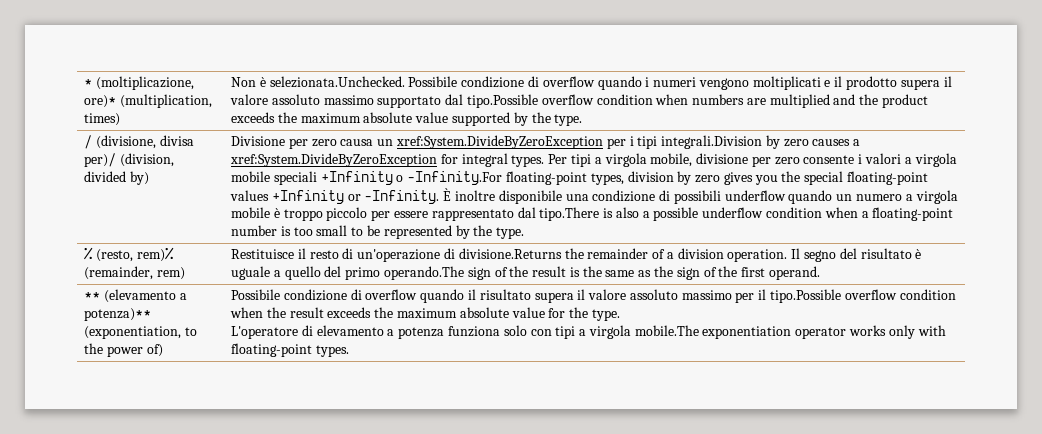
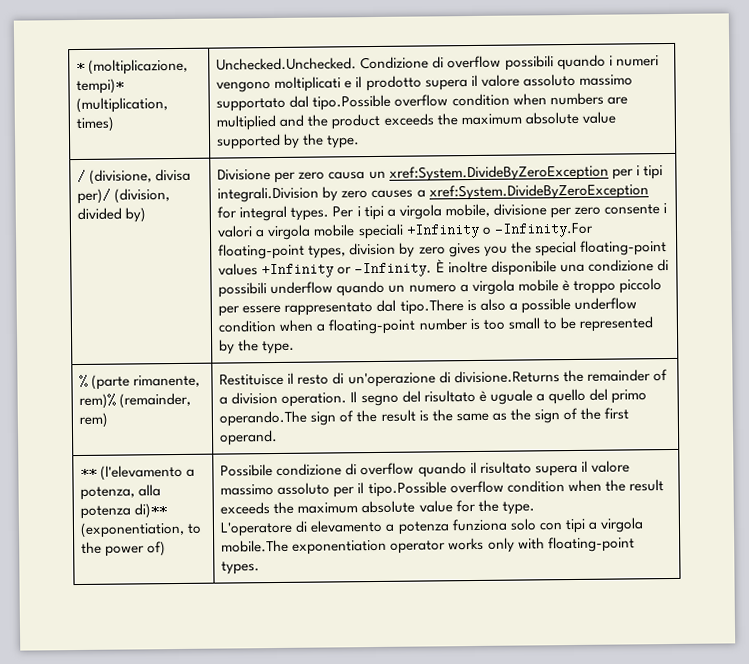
- * (moltiplicazione, ore)* (multiplication, times)
+ * (moltiplicazione, tempi)* (multiplication, times)
- Non è selezionata.Unchecked. Possibile condizione di overflow quando i numeri vengono moltiplicati e il prodotto supera il valore assoluto massimo supportato dal tipo.Possible overflow condition when numbers are multiplied and the product exceeds the maximum absolute value supported by the type.
+ Unchecked.Unchecked. Condizione di overflow possibili quando i numeri vengono moltiplicati e il prodotto supera il valore assoluto massimo supportato dal tipo.Possible overflow condition when numbers are multiplied and the product exceeds the maximum absolute value supported by the type.
- Per tipi a virgola mobile, divisione per zero consente i valori a virgola mobile speciali +Infinity o -Infinity.For floating-point types, division by zero gives you the special floating-point values +Infinity or -Infinity.
+ Per i tipi a virgola mobile, divisione per zero consente i valori a virgola mobile speciali +Infinity o -Infinity.For floating-point types, division by zero gives you the special floating-point values +Infinity or -Infinity.
- % (resto, rem)% (remainder, rem)
+ % (parte rimanente, rem)% (remainder, rem)
- ** (elevamento a potenza)** (exponentiation, to the power of)
+ ** (l'elevamento a potenza, alla potenza di)** (exponentiation, to the power of)
- Possibile condizione di overflow quando il risultato supera il valore assoluto massimo per il tipo.Possible overflow condition when the result exceeds the maximum absolute value for the type.
+ Possibile condizione di overflow quando il risultato supera il valore massimo assoluto per il tipo.Possible overflow condition when the result exceeds the maximum absolute value for the type.

